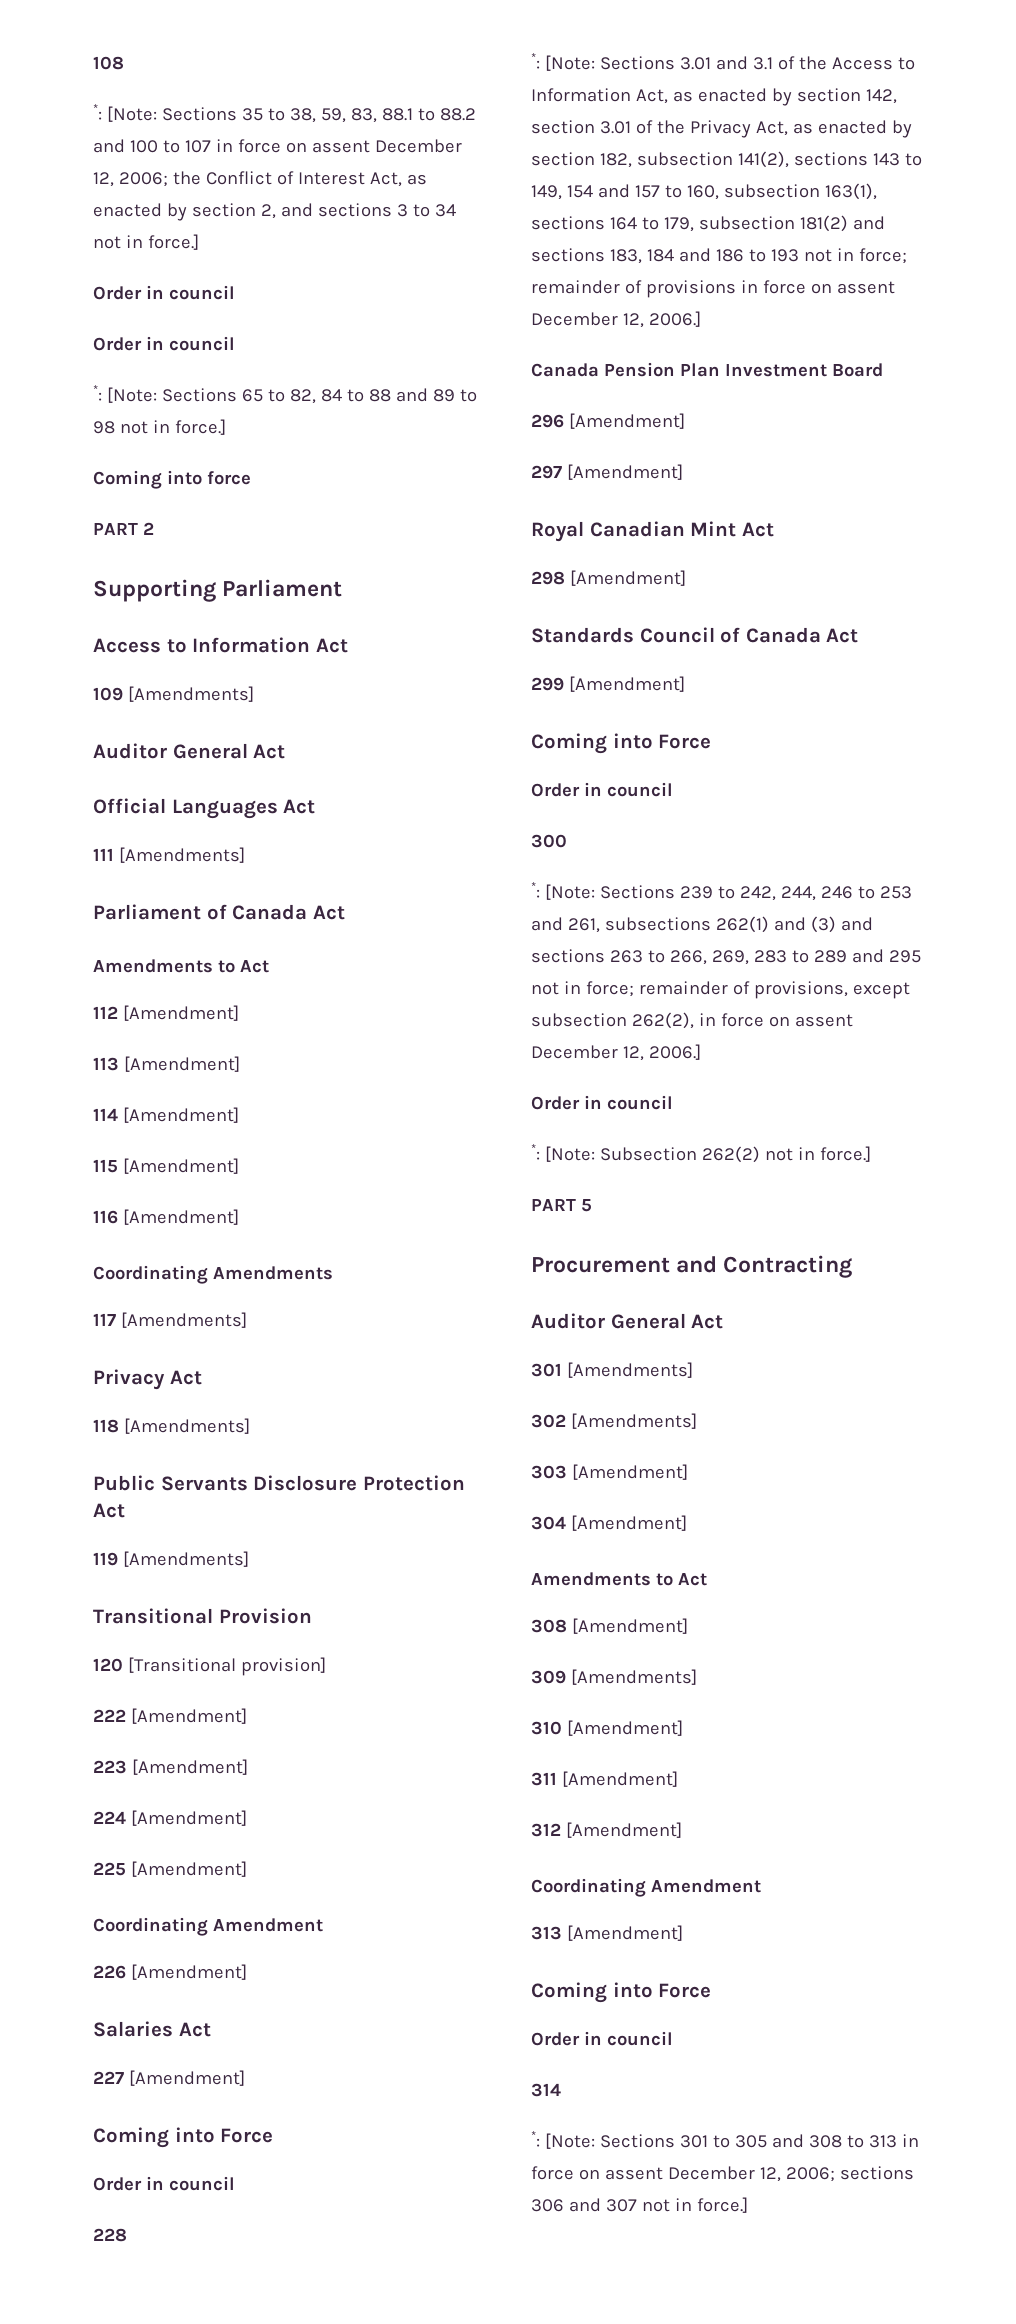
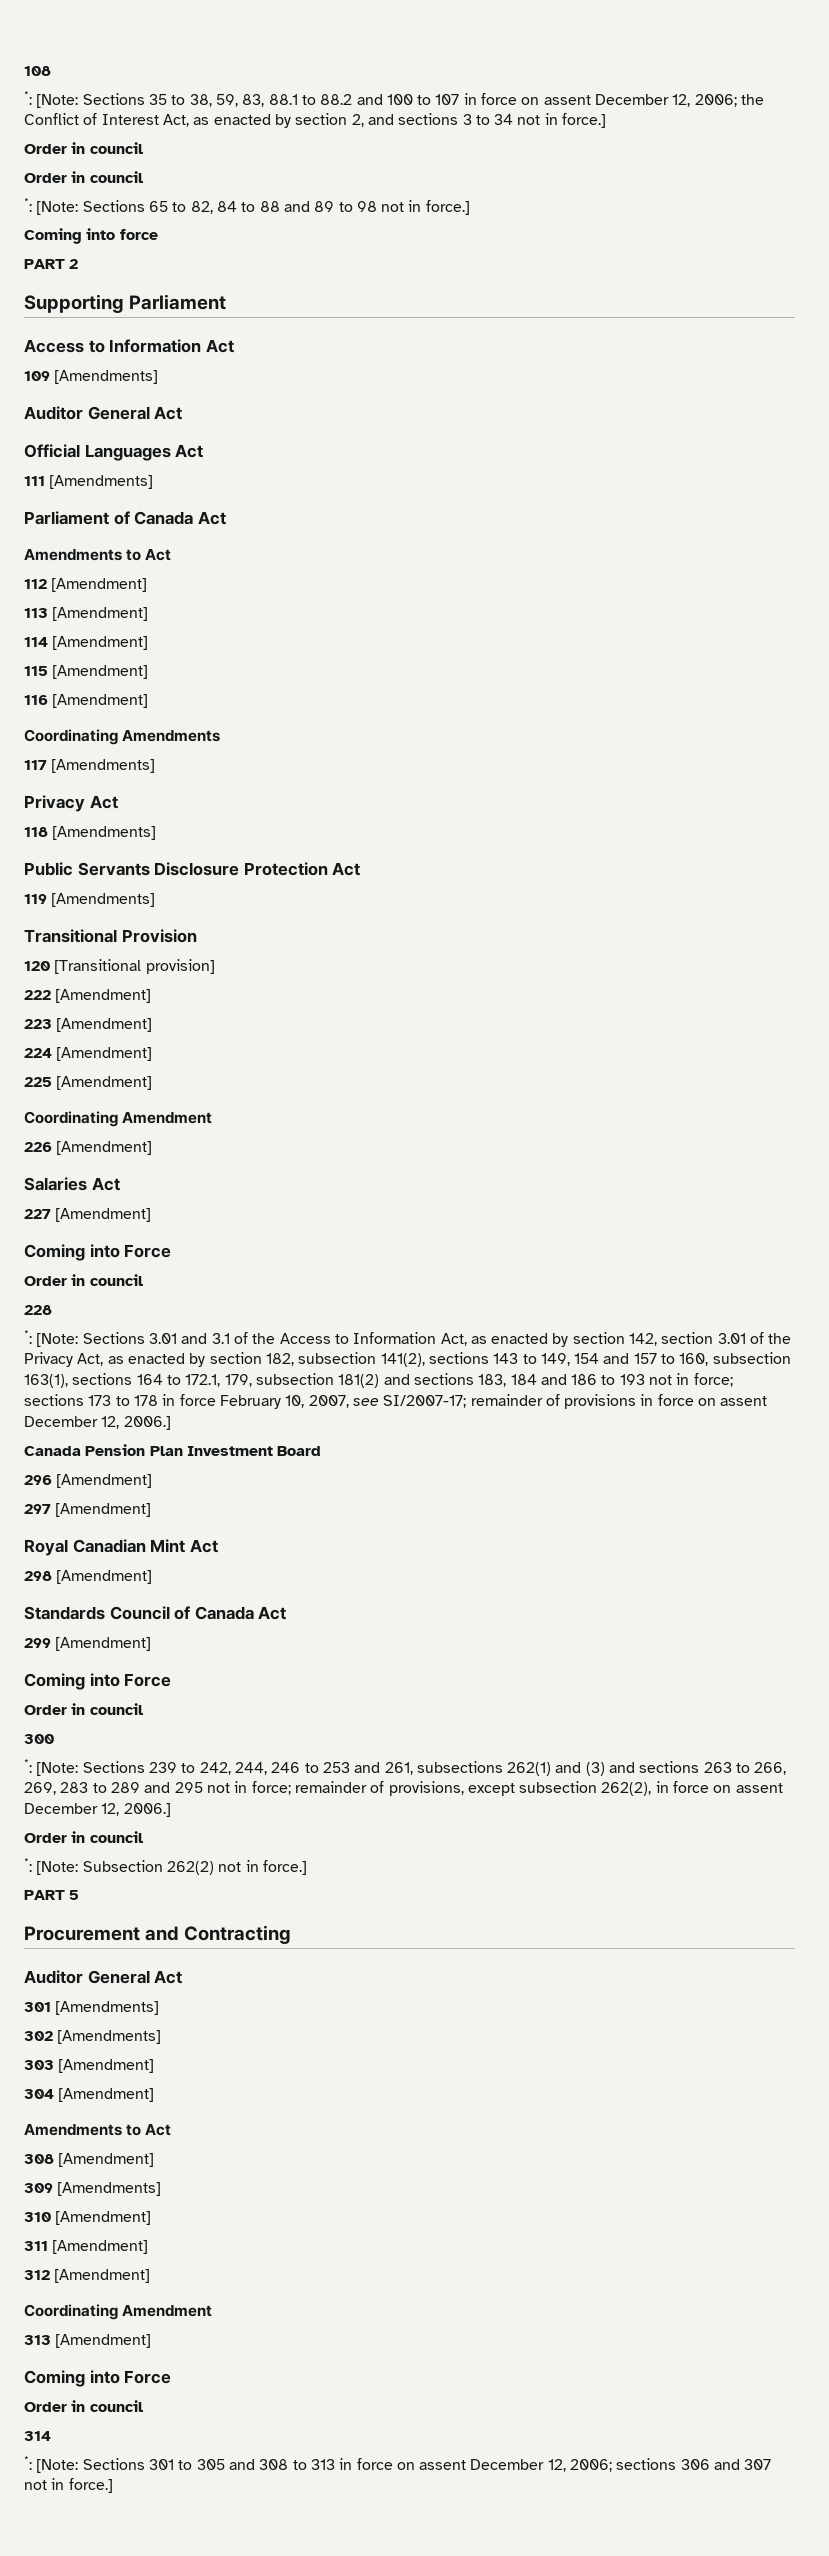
- Sections 3.01 and 3.1 of the Access to Information Act, as enacted by section 142, section 3.01 of the Privacy Act, as enacted by section 182, subsection 141(2), sections 143 to 149, 154 and 157 to 160, subsection 163(1), sections 164 to 179, subsection 181(2) and sections 183, 184 and 186 to 193 not in force;
+ Sections 3.01 and 3.1 of the Access to Information Act, as enacted by section 142, section 3.01 of the Privacy Act, as enacted by section 182, subsection 141(2), sections 143 to 149, 154 and 157 to 160, subsection 163(1), sections 164 to 172.1, 179, subsection 181(2) and sections 183, 184 and 186 to 193 not in force;
+ sections 173 to 178 in force February 10, 2007, see SI/2007-17;

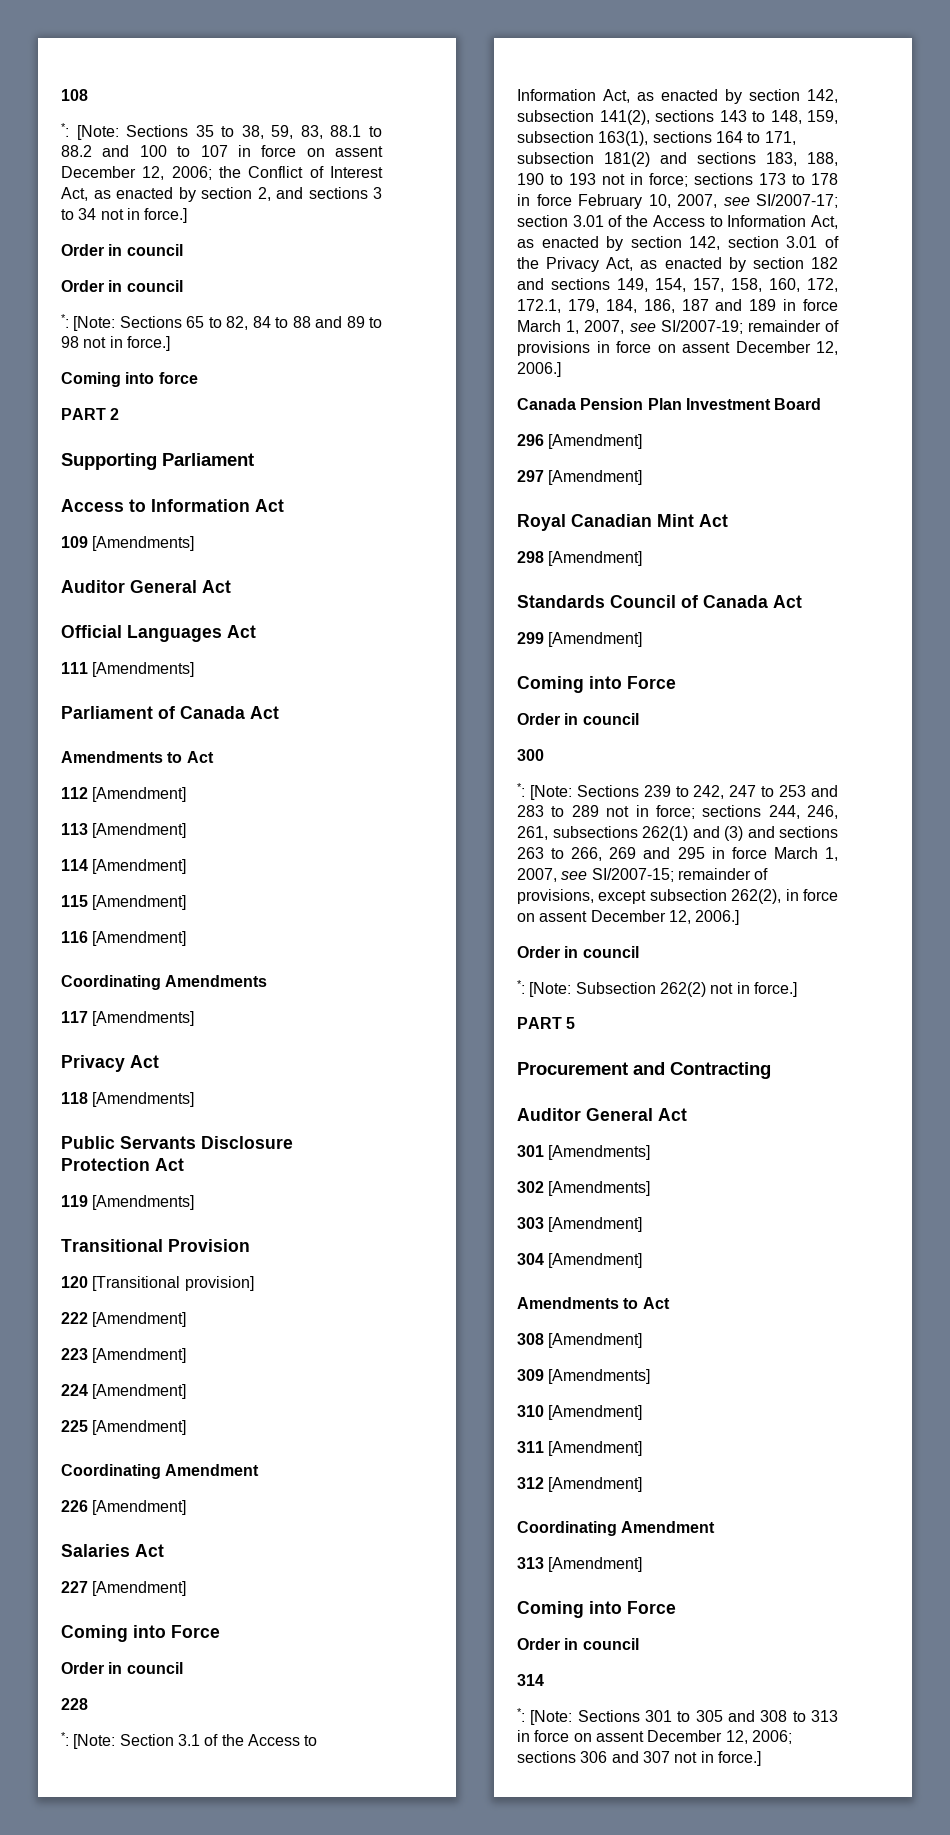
- *: [Note: Sections 3.01 and 3.1 of the Access to Information Act, as enacted by section 142, section 3.01 of the Privacy Act, as enacted by section 182, subsection 141(2), sections 143 to 149, 154 and 157 to 160, subsection 163(1), sections 164 to 172.1, 179, subsection 181(2) and sections 183, 184 and 186 to 193 not in force; sections 173 to 178 in force February 10, 2007, see SI/2007-17; remainder of provisions in force on assent December 12, 2006.]
+ *: [Note: Section 3.1 of the Access to Information Act, as enacted by section 142, subsection 141(2), sections 143 to 148, 159, subsection 163(1), sections 164 to 171, subsection 181(2) and sections 183, 188, 190 to 193 not in force; sections 173 to 178 in force February 10, 2007, see SI/2007-17; section 3.01 of the Access to Information Act, as enacted by section 142, section 3.01 of the Privacy Act, as enacted by section 182 and sections 149, 154, 157, 158, 160, 172, 172.1, 179, 184, 186, 187 and 189 in force March 1, 2007, see SI/2007-19; remainder of provisions in force on assent December 12, 2006.]
- *: [Note: Sections 239 to 242, 244, 246 to 253 and 261, subsections 262(1) and (3) and sections 263 to 266, 269, 283 to 289 and 295 not in force; remainder of provisions, except subsection 262(2), in force on assent December 12, 2006.]
+ *: [Note: Sections 239 to 242, 247 to 253 and 283 to 289 not in force; sections 244, 246, 261, subsections 262(1) and (3) and sections 263 to 266, 269 and 295 in force March 1, 2007, see SI/2007-15; remainder of provisions, except subsection 262(2), in force on assent December 12, 2006.]

